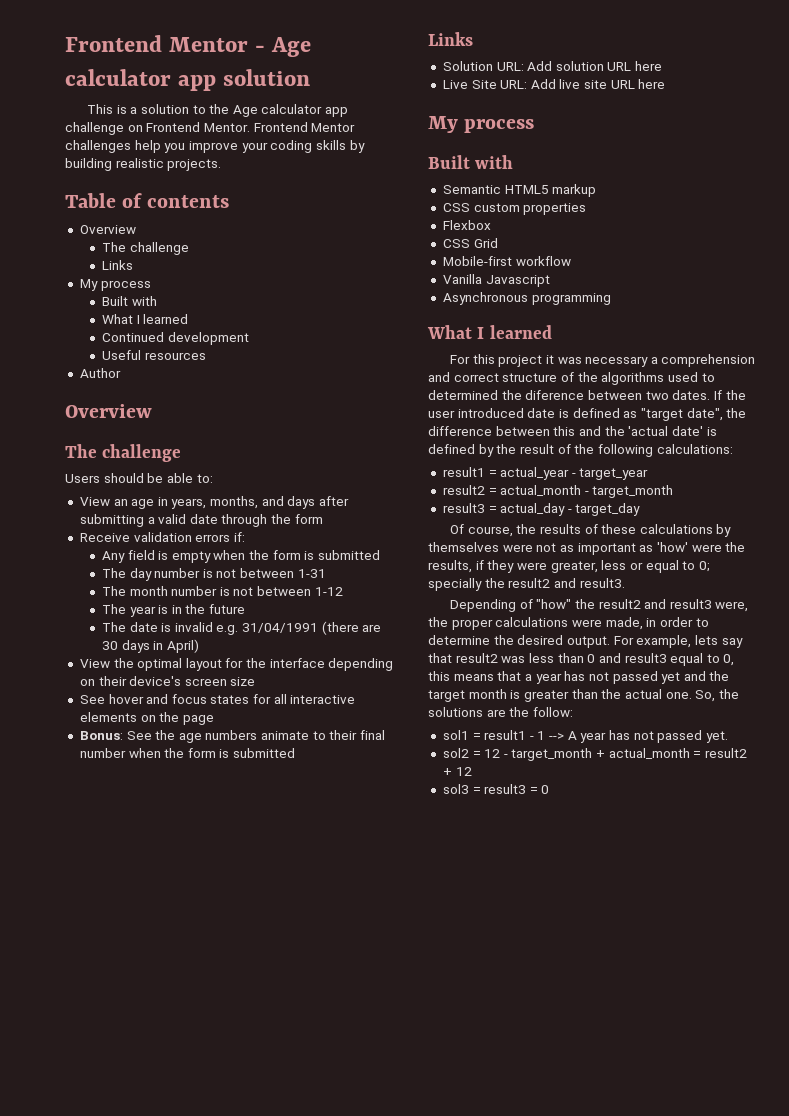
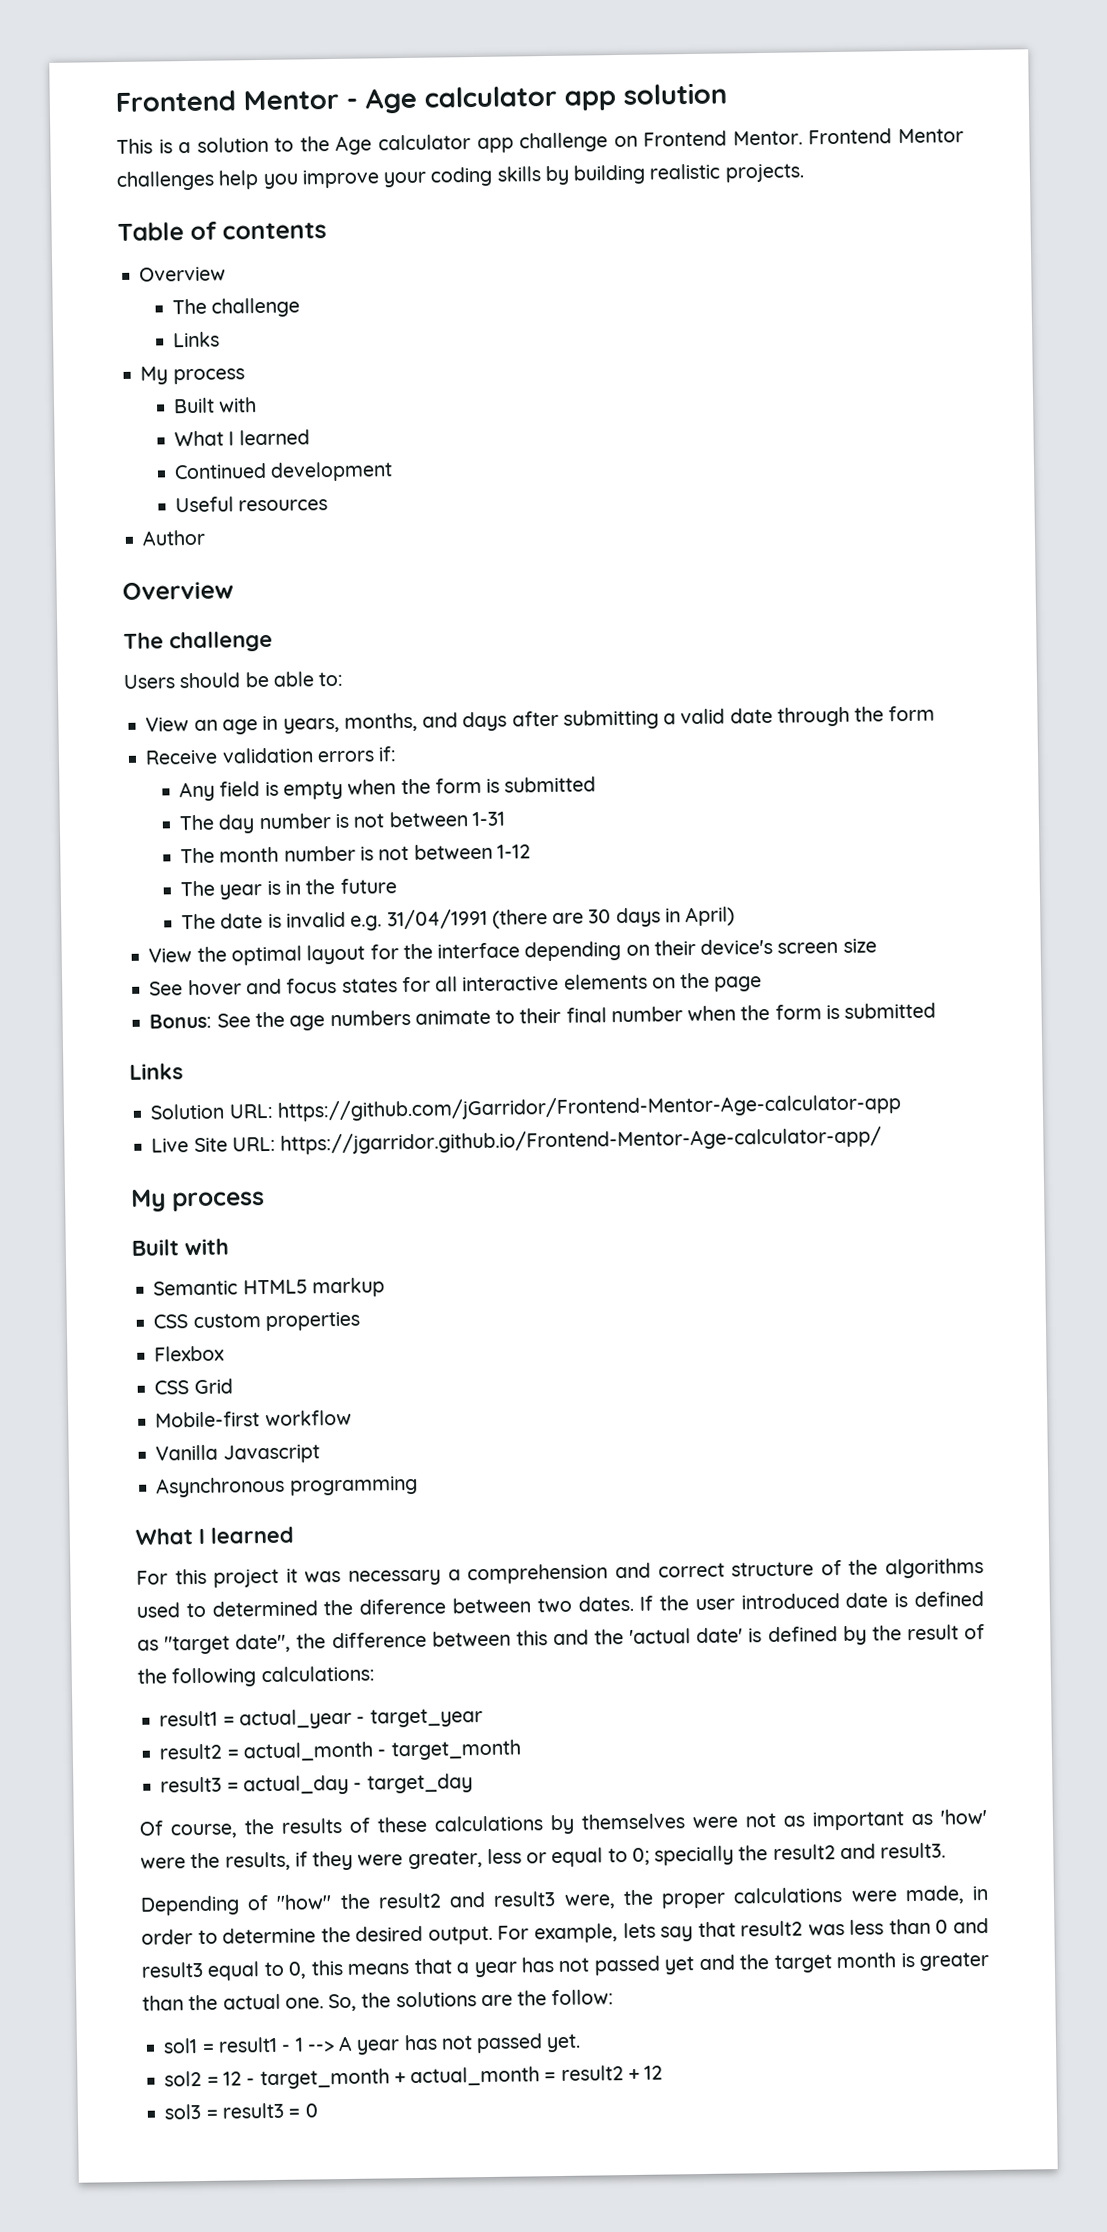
- Solution URL: Add solution URL here
+ Solution URL: https://github.com/jGarridor/Frontend-Mentor-Age-calculator-app
- Live Site URL: Add live site URL here
+ Live Site URL: https://jgarridor.github.io/Frontend-Mentor-Age-calculator-app/

